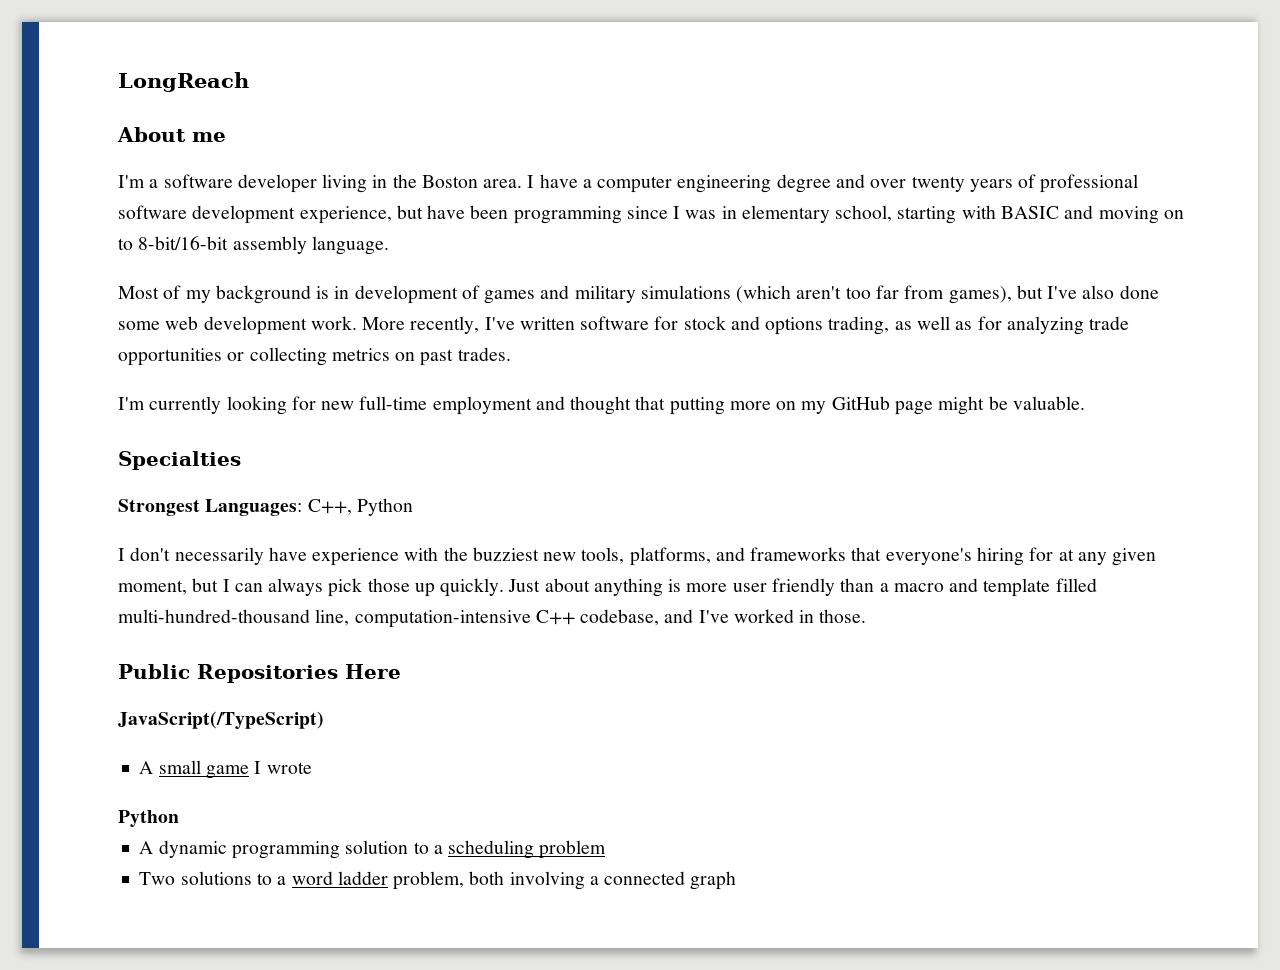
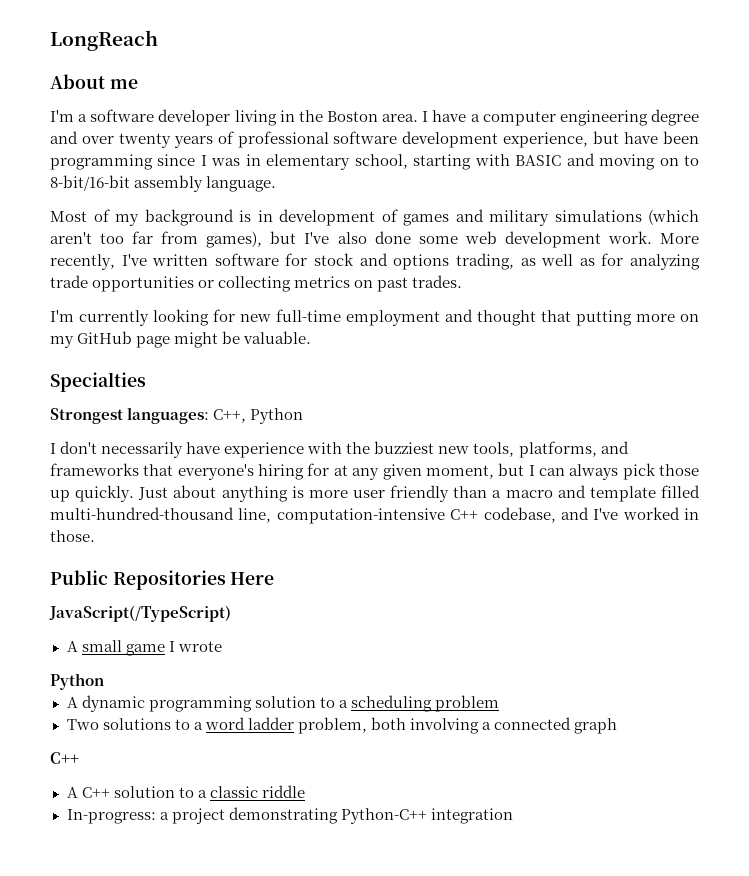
- Strongest Languages: C++, Python
+ Strongest languages: C++, Python
  Two solutions to a word ladder problem, both involving a connected graph
+ C++
+ A C++ solution to a classic riddle
+ In-progress: a project demonstrating Python-C++ integration

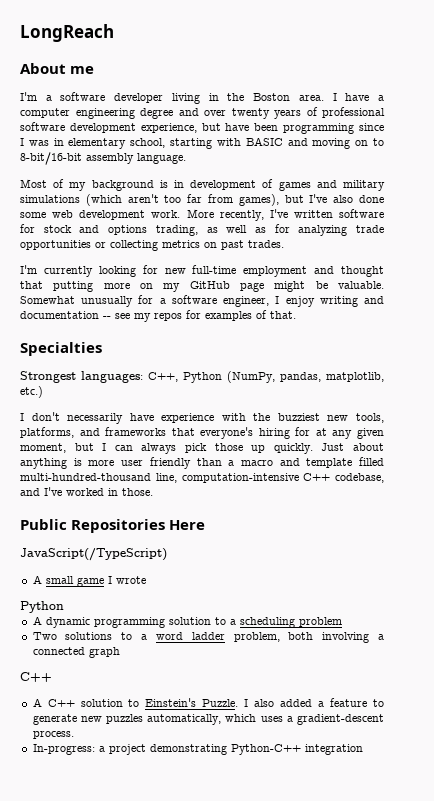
+ Somewhat unusually for a software engineer, I enjoy writing and documentation -- see my repos for examples of that.
- Strongest languages: C++, Python
+ Strongest languages: C++, Python (NumPy, pandas, matplotlib, etc.)
- A C++ solution to a classic riddle
+ A C++ solution to Einstein's Puzzle. I also added a feature to generate new puzzles automatically, which uses a gradient-descent process.

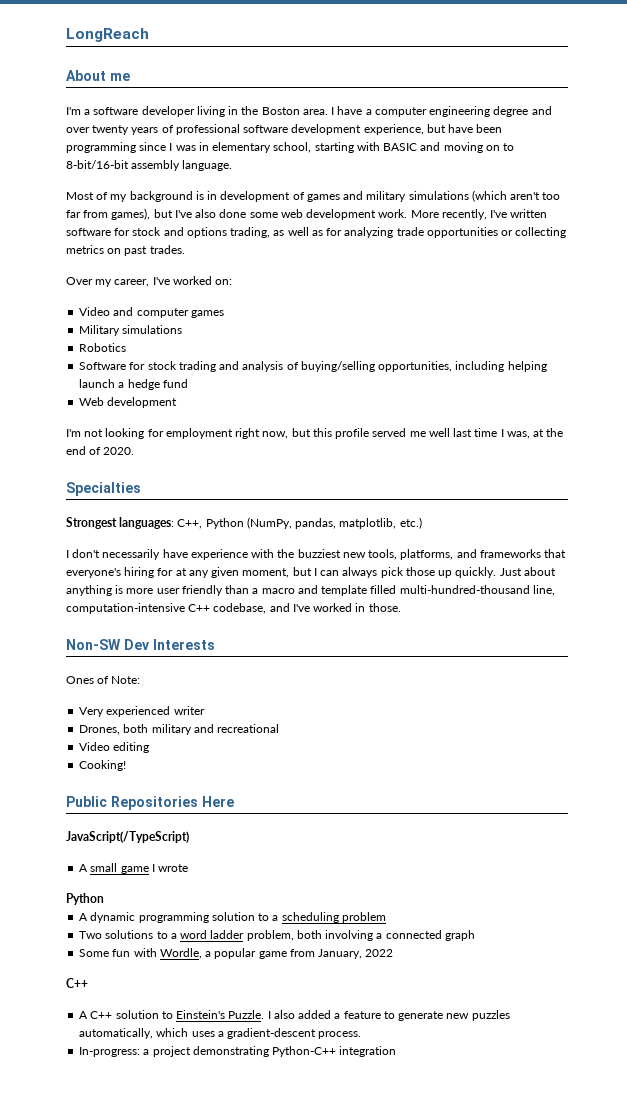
- I'm currently looking for new full-time employment and thought that putting more on my GitHub page might be valuable. Somewhat unusually for a software engineer, I enjoy writing and documentation -- see my repos for examples of that.
+ Over my career, I've worked on:
+ Video and computer games
+ Military simulations
+ Robotics
+ Software for stock trading and analysis of buying/selling opportunities, including helping launch a hedge fund
+ Web development
+ I'm not looking for employment right now, but this profile served me well last time I was, at the end of 2020.
+ Non-SW Dev Interests
+ Ones of Note:
+ Very experienced writer
+ Drones, both military and recreational
+ Video editing
+ Cooking!
+ Some fun with Wordle, a popular game from January, 2022

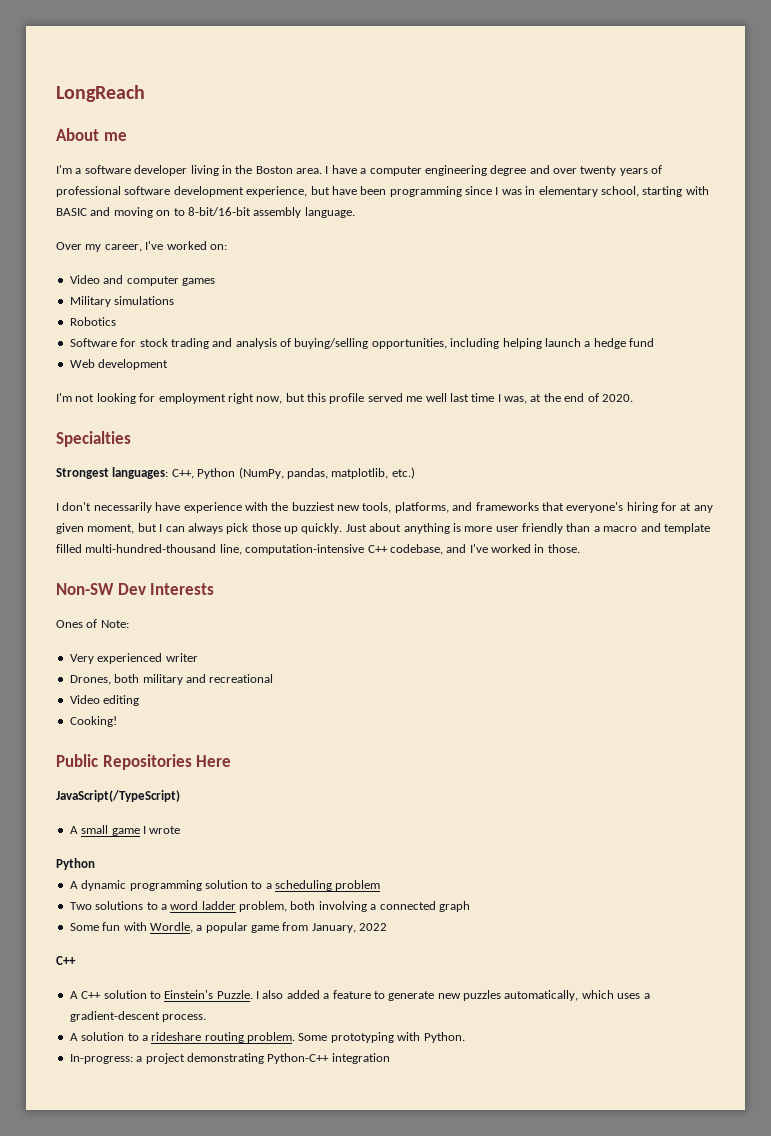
- Most of my background is in development of games and military simulations (which aren't too far from games), but I've also done some web development work. More recently, I've written software for stock and options trading, as well as for analyzing trade opportunities or collecting metrics on past trades.
+ A solution to a rideshare routing problem. Some prototyping with Python.

